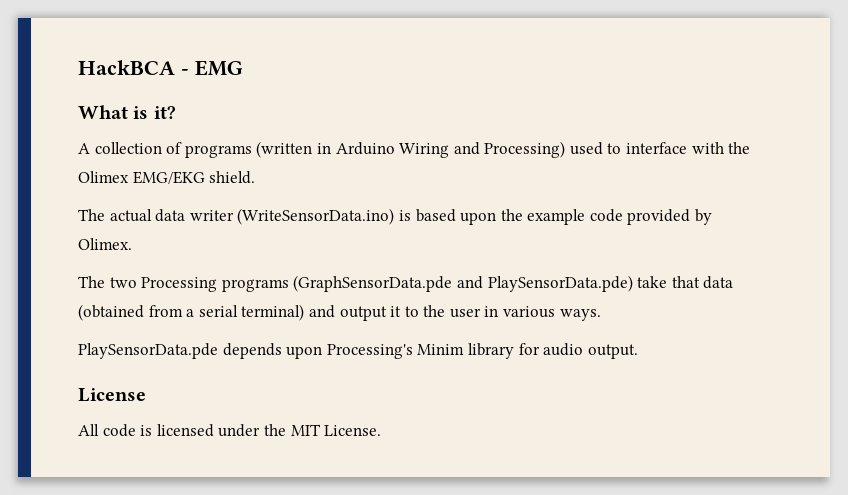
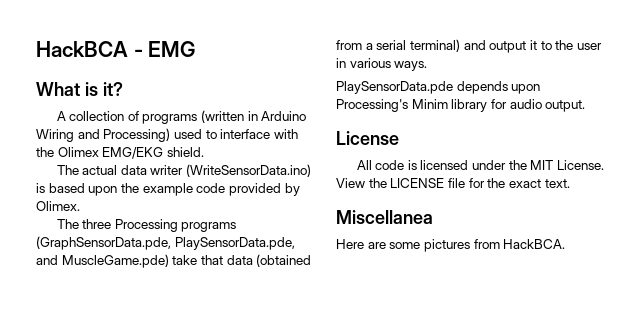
- The two Processing programs (GraphSensorData.pde and PlaySensorData.pde) take that data (obtained from a serial terminal) and output it to the user in various ways.
+ The three Processing programs (GraphSensorData.pde, PlaySensorData.pde, and MuscleGame.pde) take that data (obtained from a serial terminal) and output it to the user in various ways.
+ View the LICENSE file for the exact text.
+ Miscellanea
+ Here are some pictures from HackBCA.

